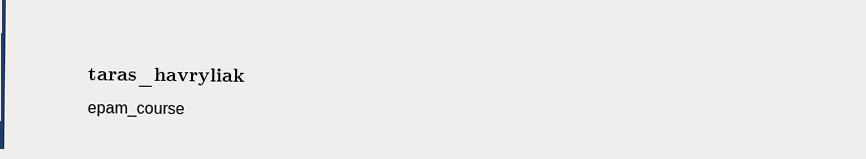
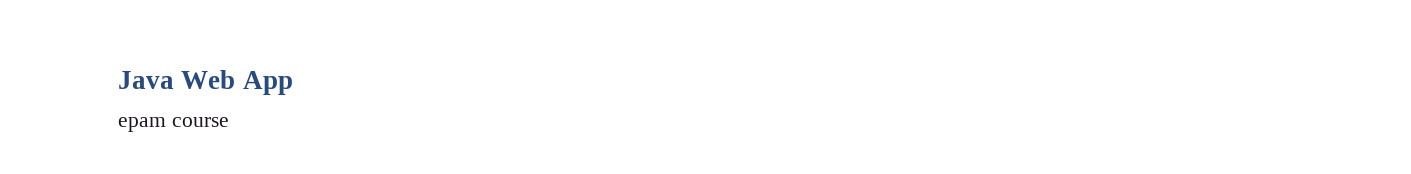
- taras_havryliak
- epam_course
+ Java Web App
+ epam course

